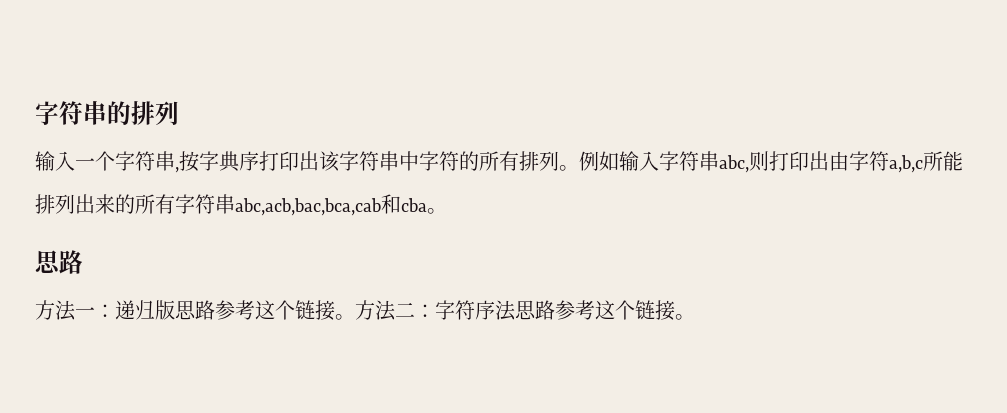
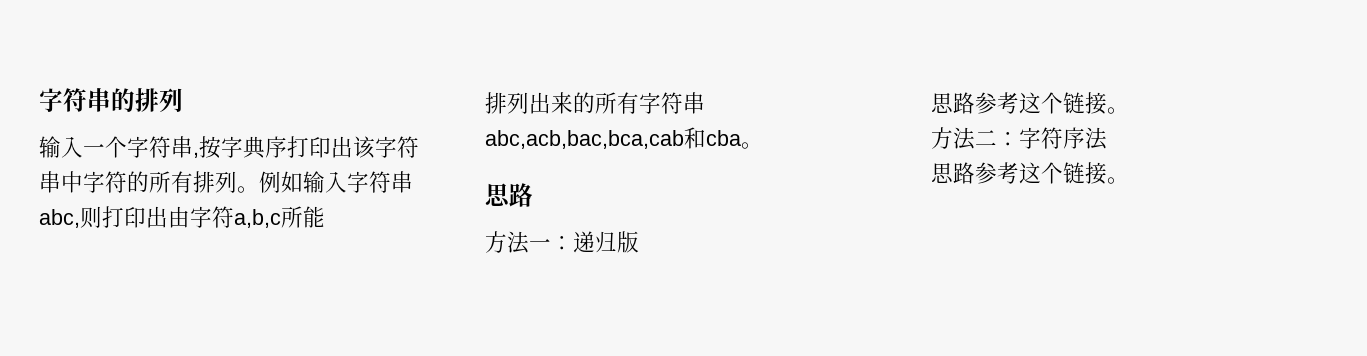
- 方法一：递归版思路参考这个链接。方法二：字符序法思路参考这个链接。
+ 方法一：递归版
+ 思路参考这个链接。
+ 方法二：字符序法
+ 思路参考这个链接。

